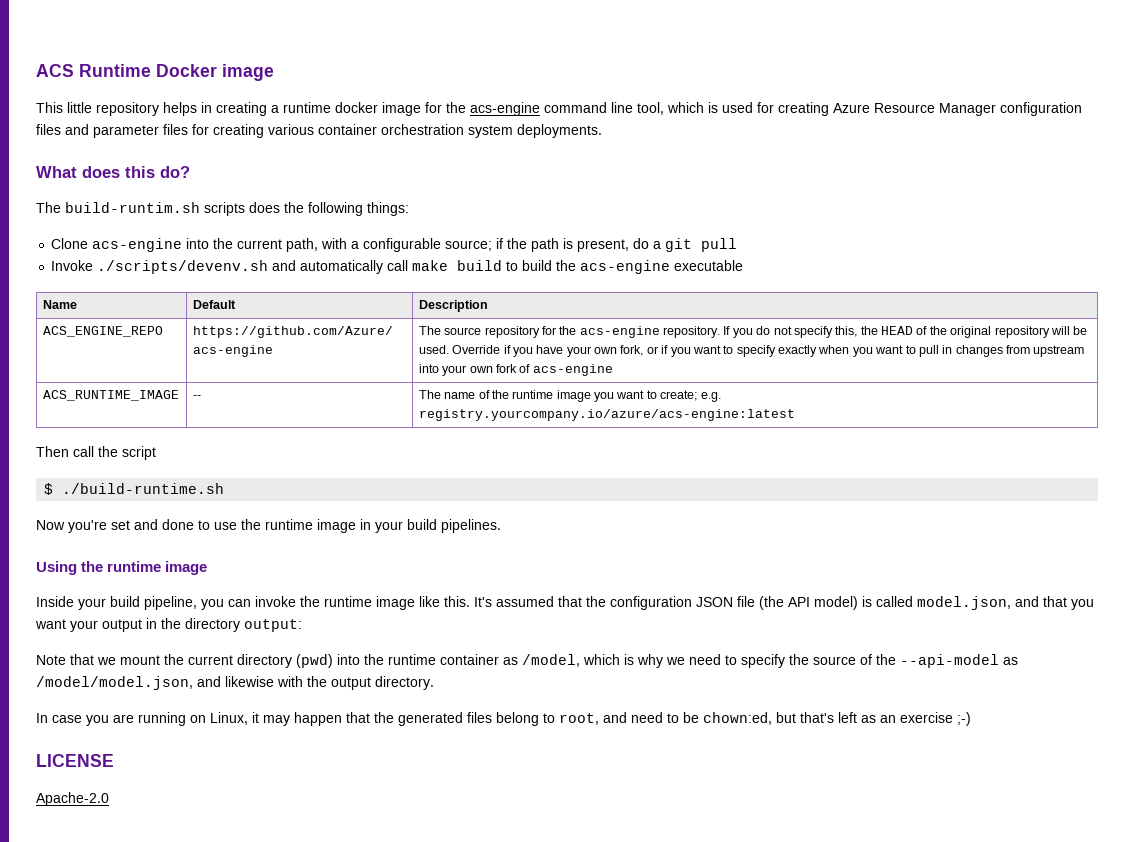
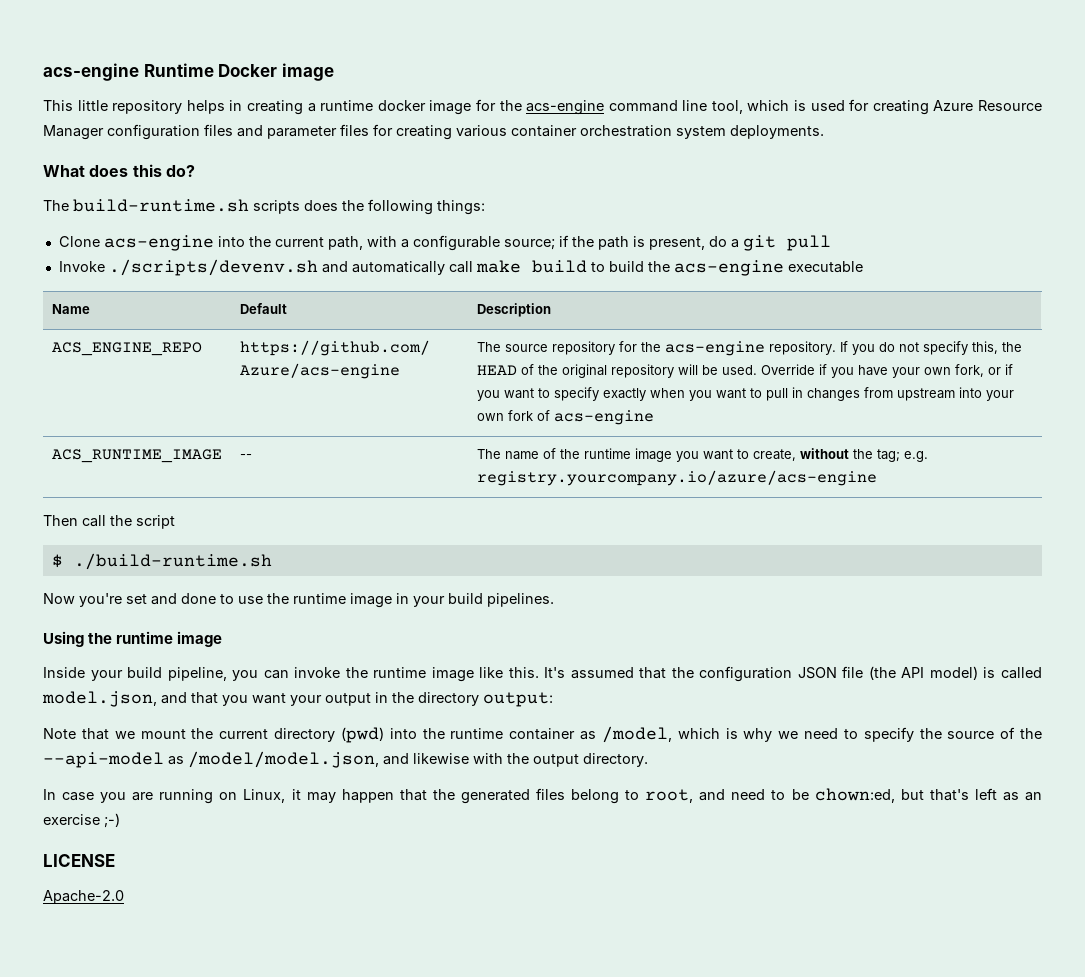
- ACS Runtime Docker image
+ acs-engine Runtime Docker image
- The build-runtim.sh scripts does the following things:
+ The build-runtime.sh scripts does the following things:
- ACS_RUNTIME_IMAGE | -- | The name of the runtime image you want to create; e.g. registry.yourcompany.io/azure/acs-engine:latest
+ ACS_RUNTIME_IMAGE | -- | The name of the runtime image you want to create, without the tag; e.g. registry.yourcompany.io/azure/acs-engine

